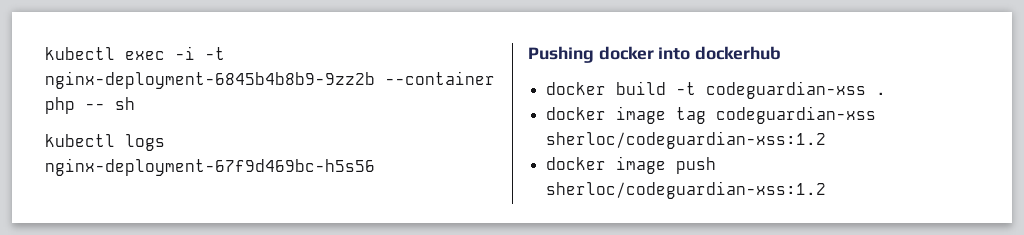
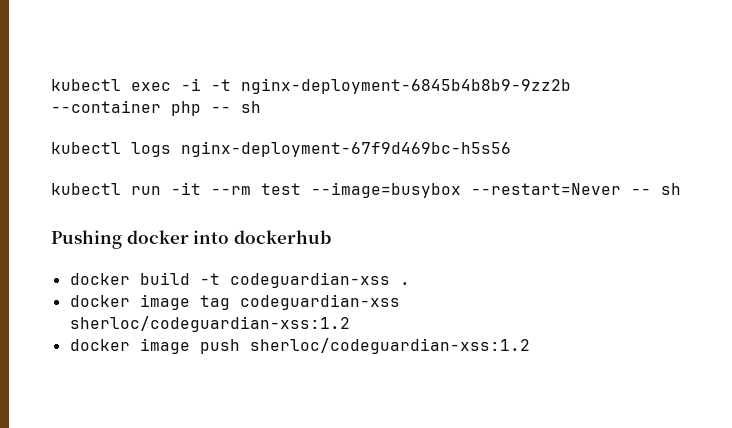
+ kubectl run -it --rm test --image=busybox --restart=Never -- sh

